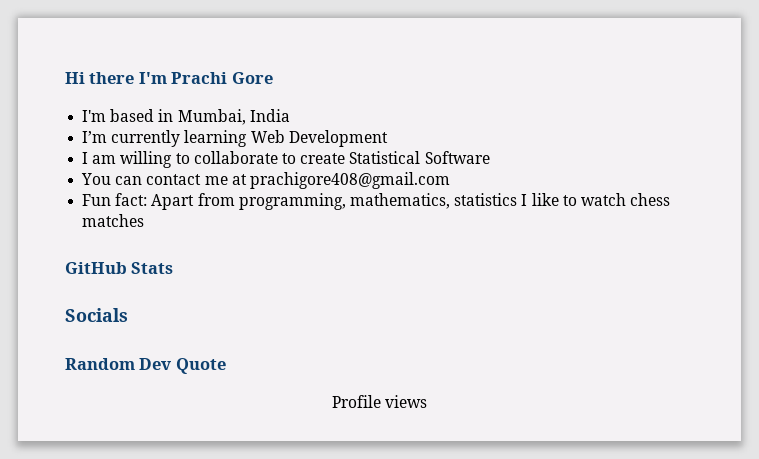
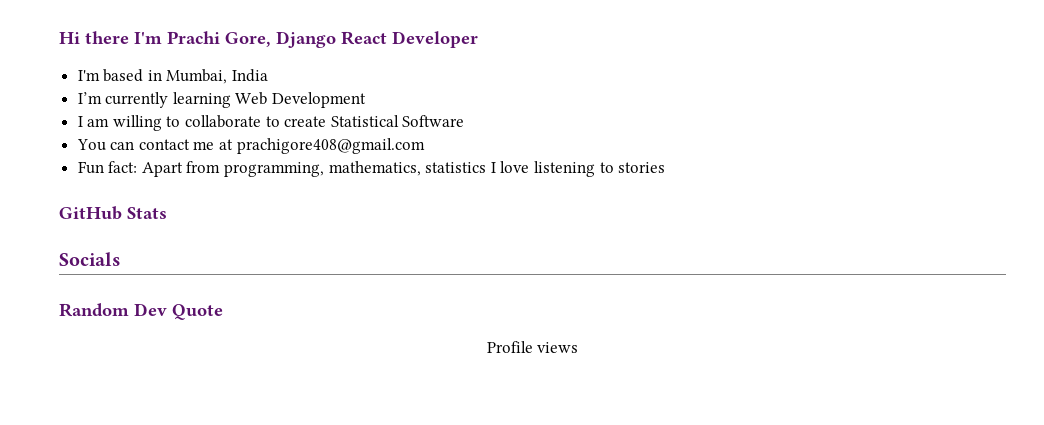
- Hi there I'm Prachi Gore
+ Hi there I'm Prachi Gore, Django React Developer
- Fun fact: Apart from programming, mathematics, statistics I like to watch chess matches
+ Fun fact: Apart from programming, mathematics, statistics I love listening to stories

